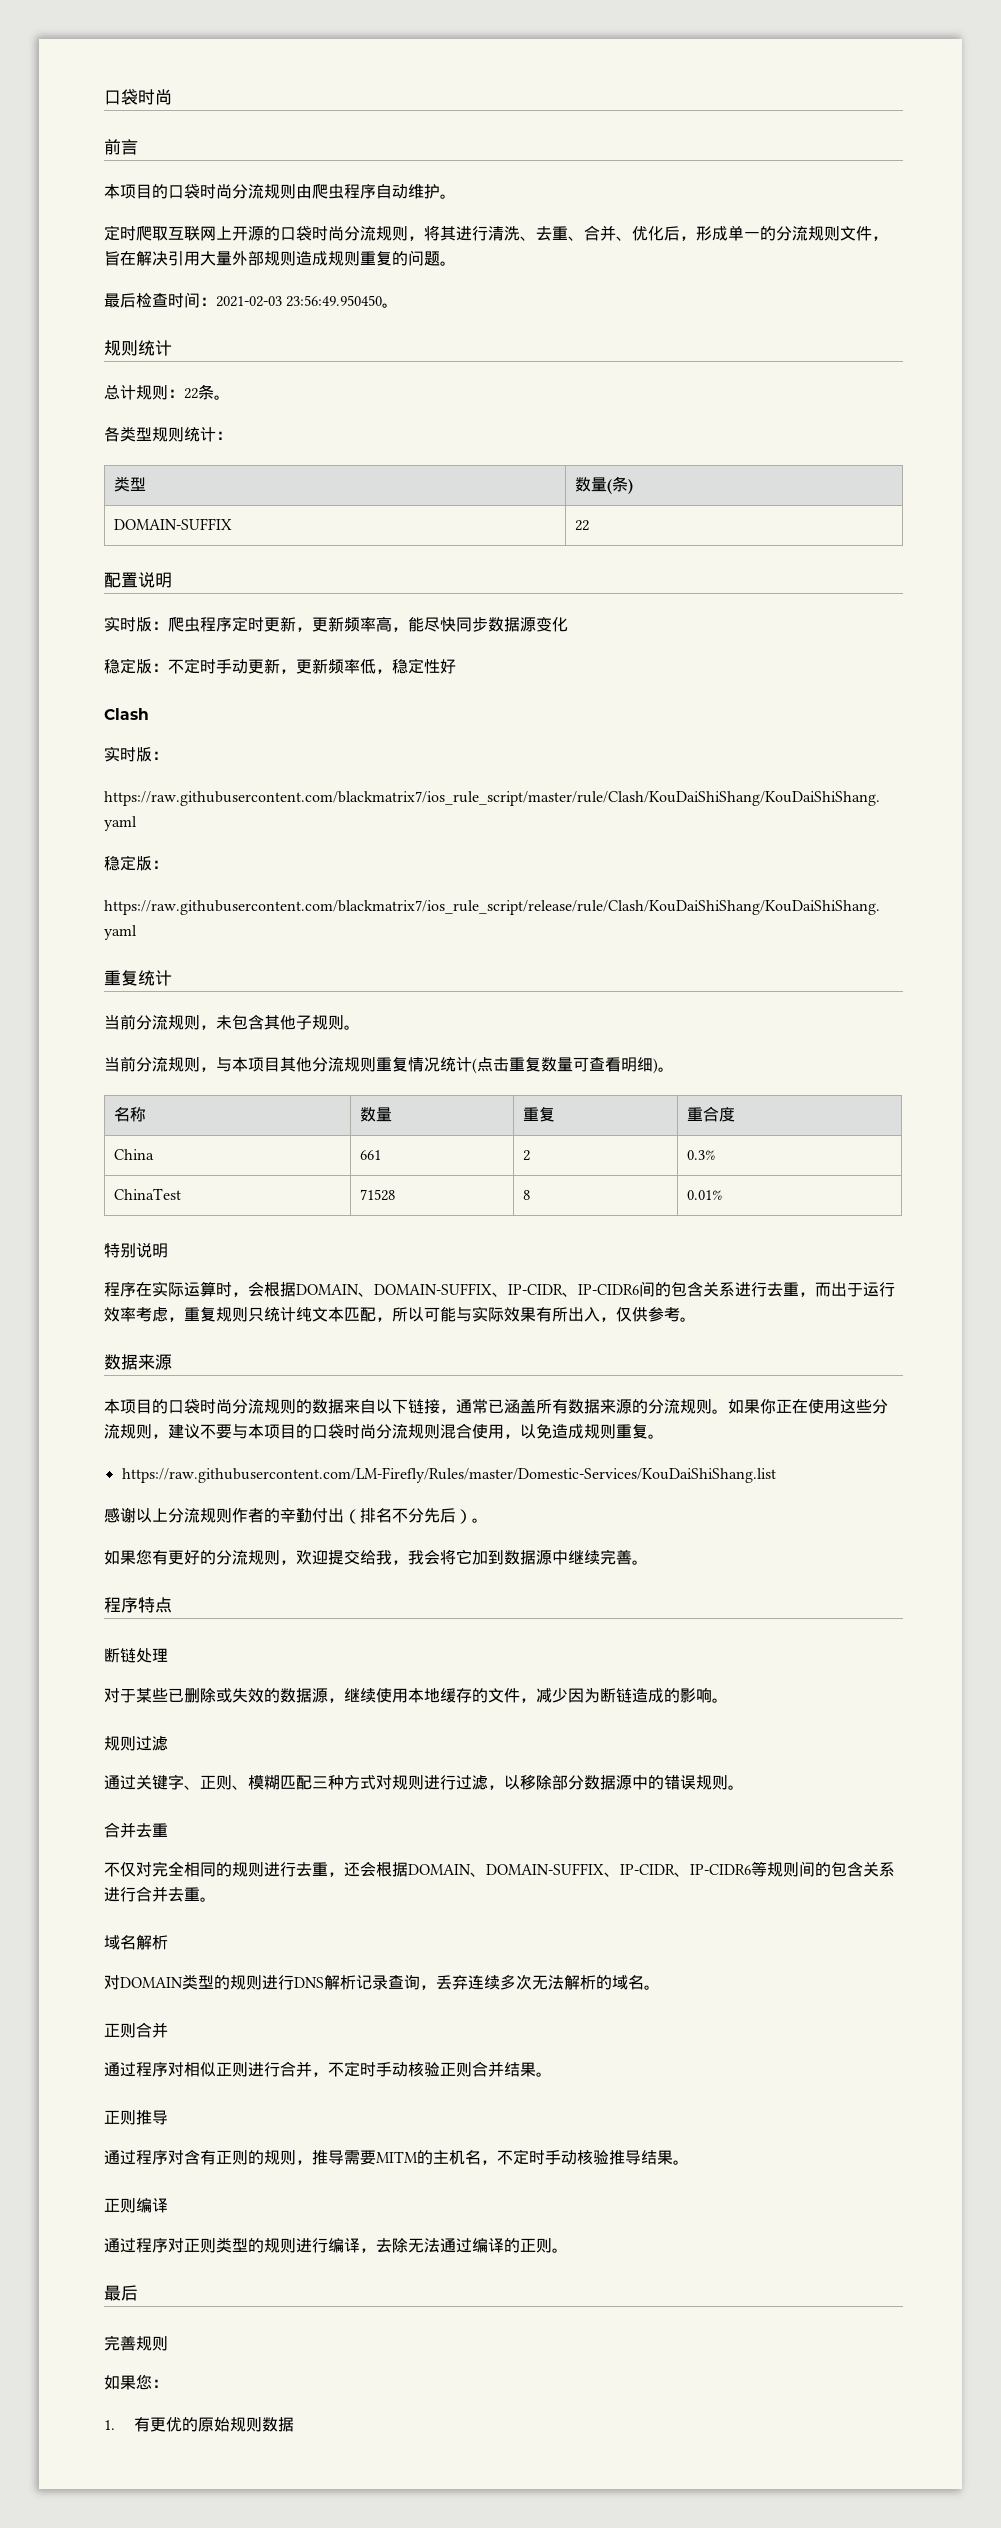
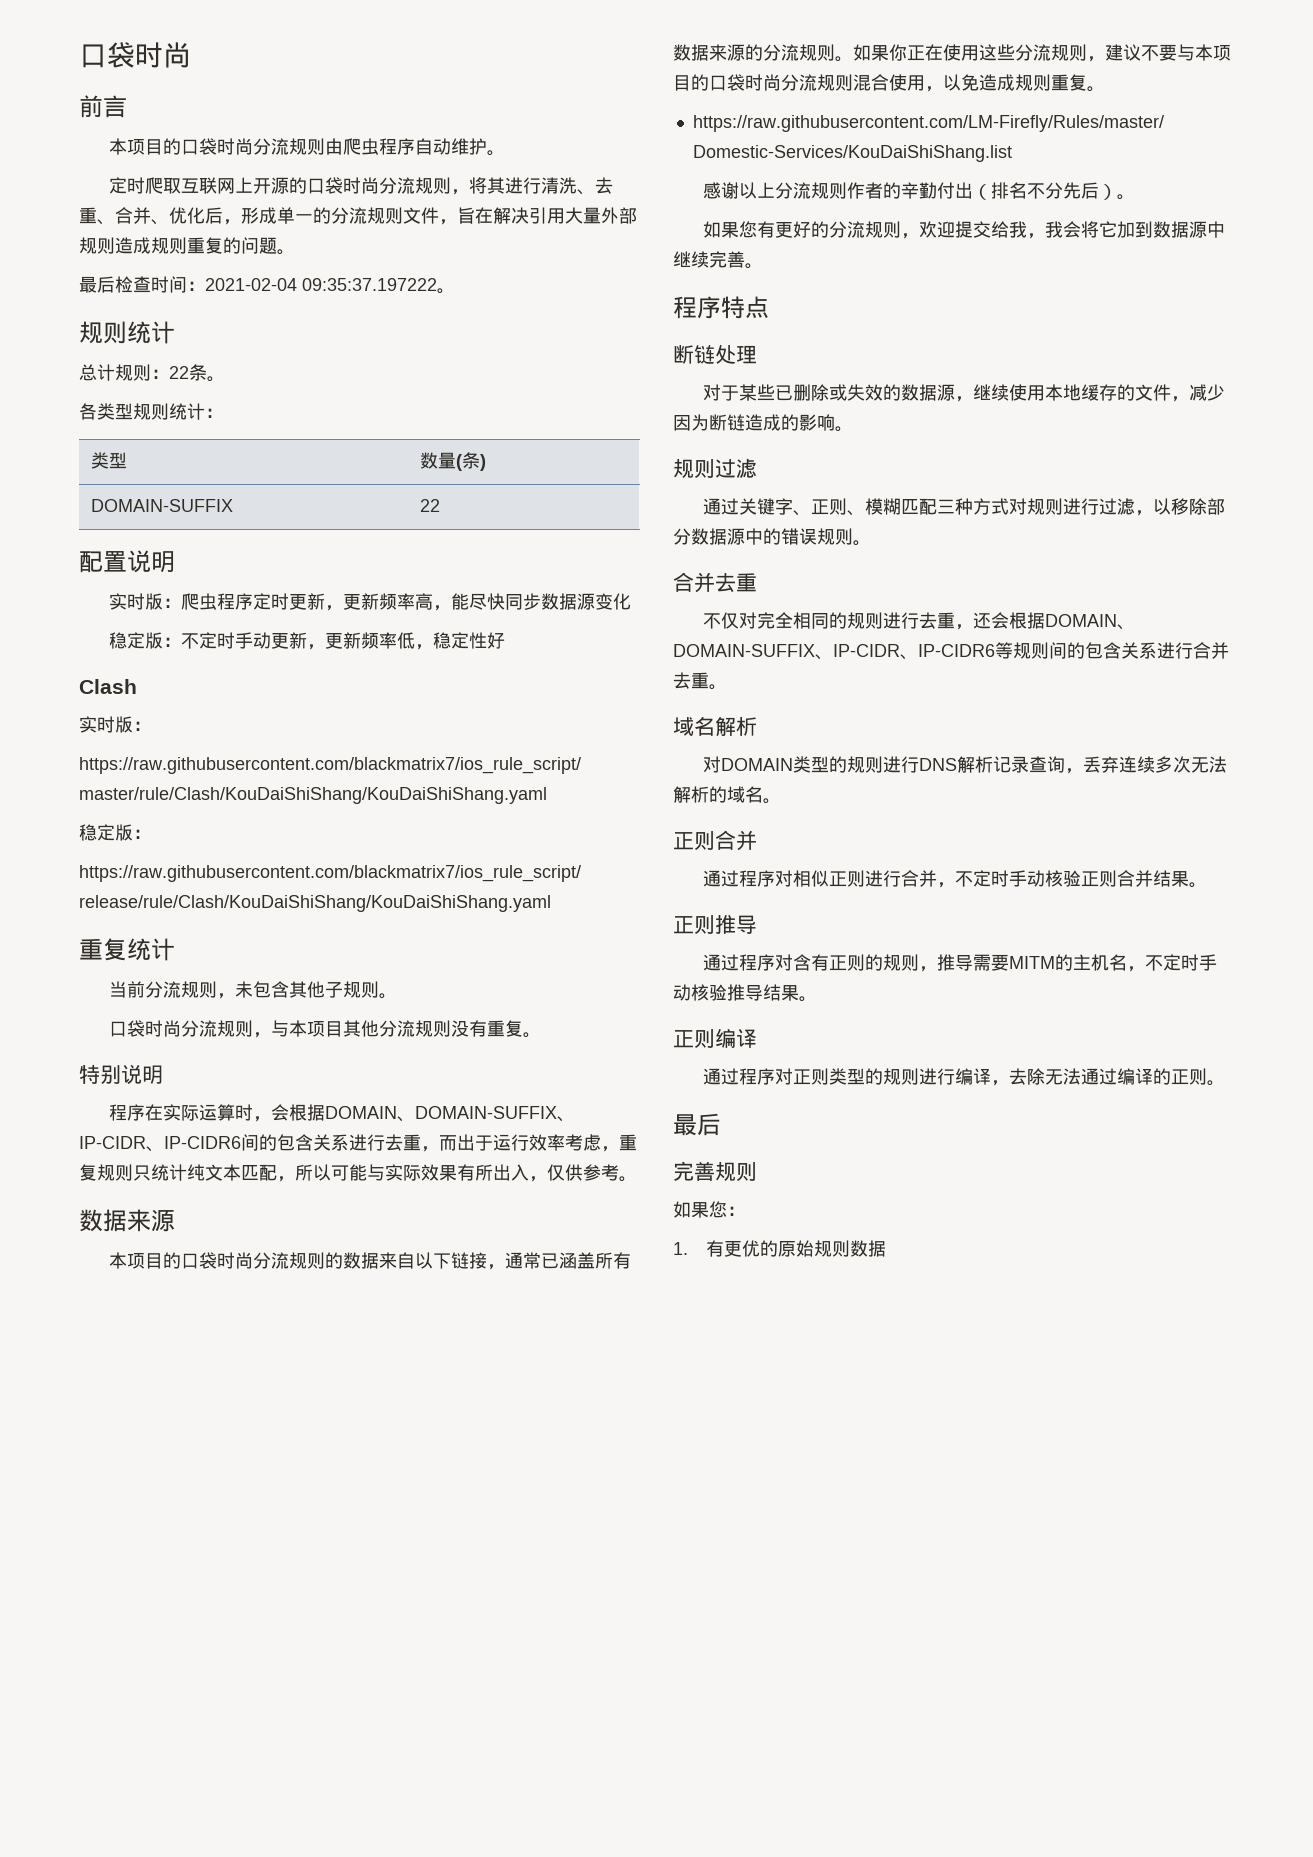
- 最后检查时间：2021-02-03 23:56:49.950450。
+ 最后检查时间：2021-02-04 09:35:37.197222。
- 当前分流规则，与本项目其他分流规则重复情况统计(点击重复数量可查看明细)。
- 名称 | 数量 | 重复 | 重合度
- China | 661 | 2 | 0.3%
- ChinaTest | 71528 | 8 | 0.01%
+ 口袋时尚分流规则，与本项目其他分流规则没有重复。

